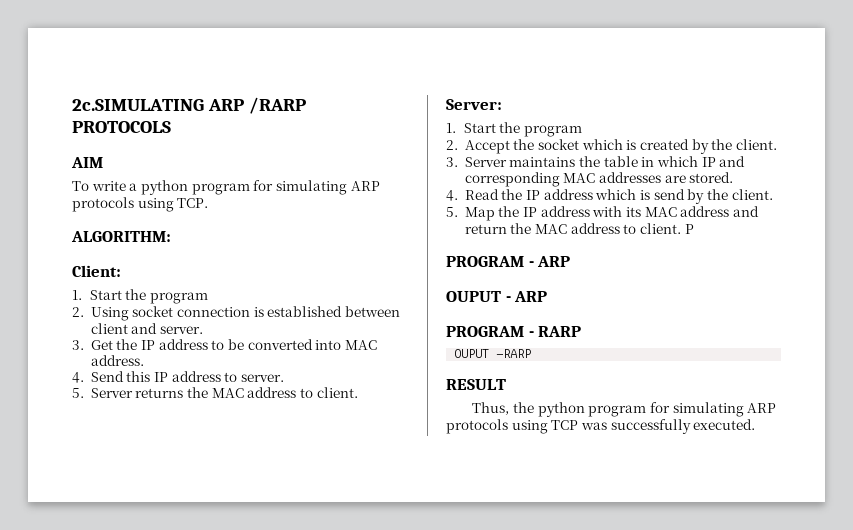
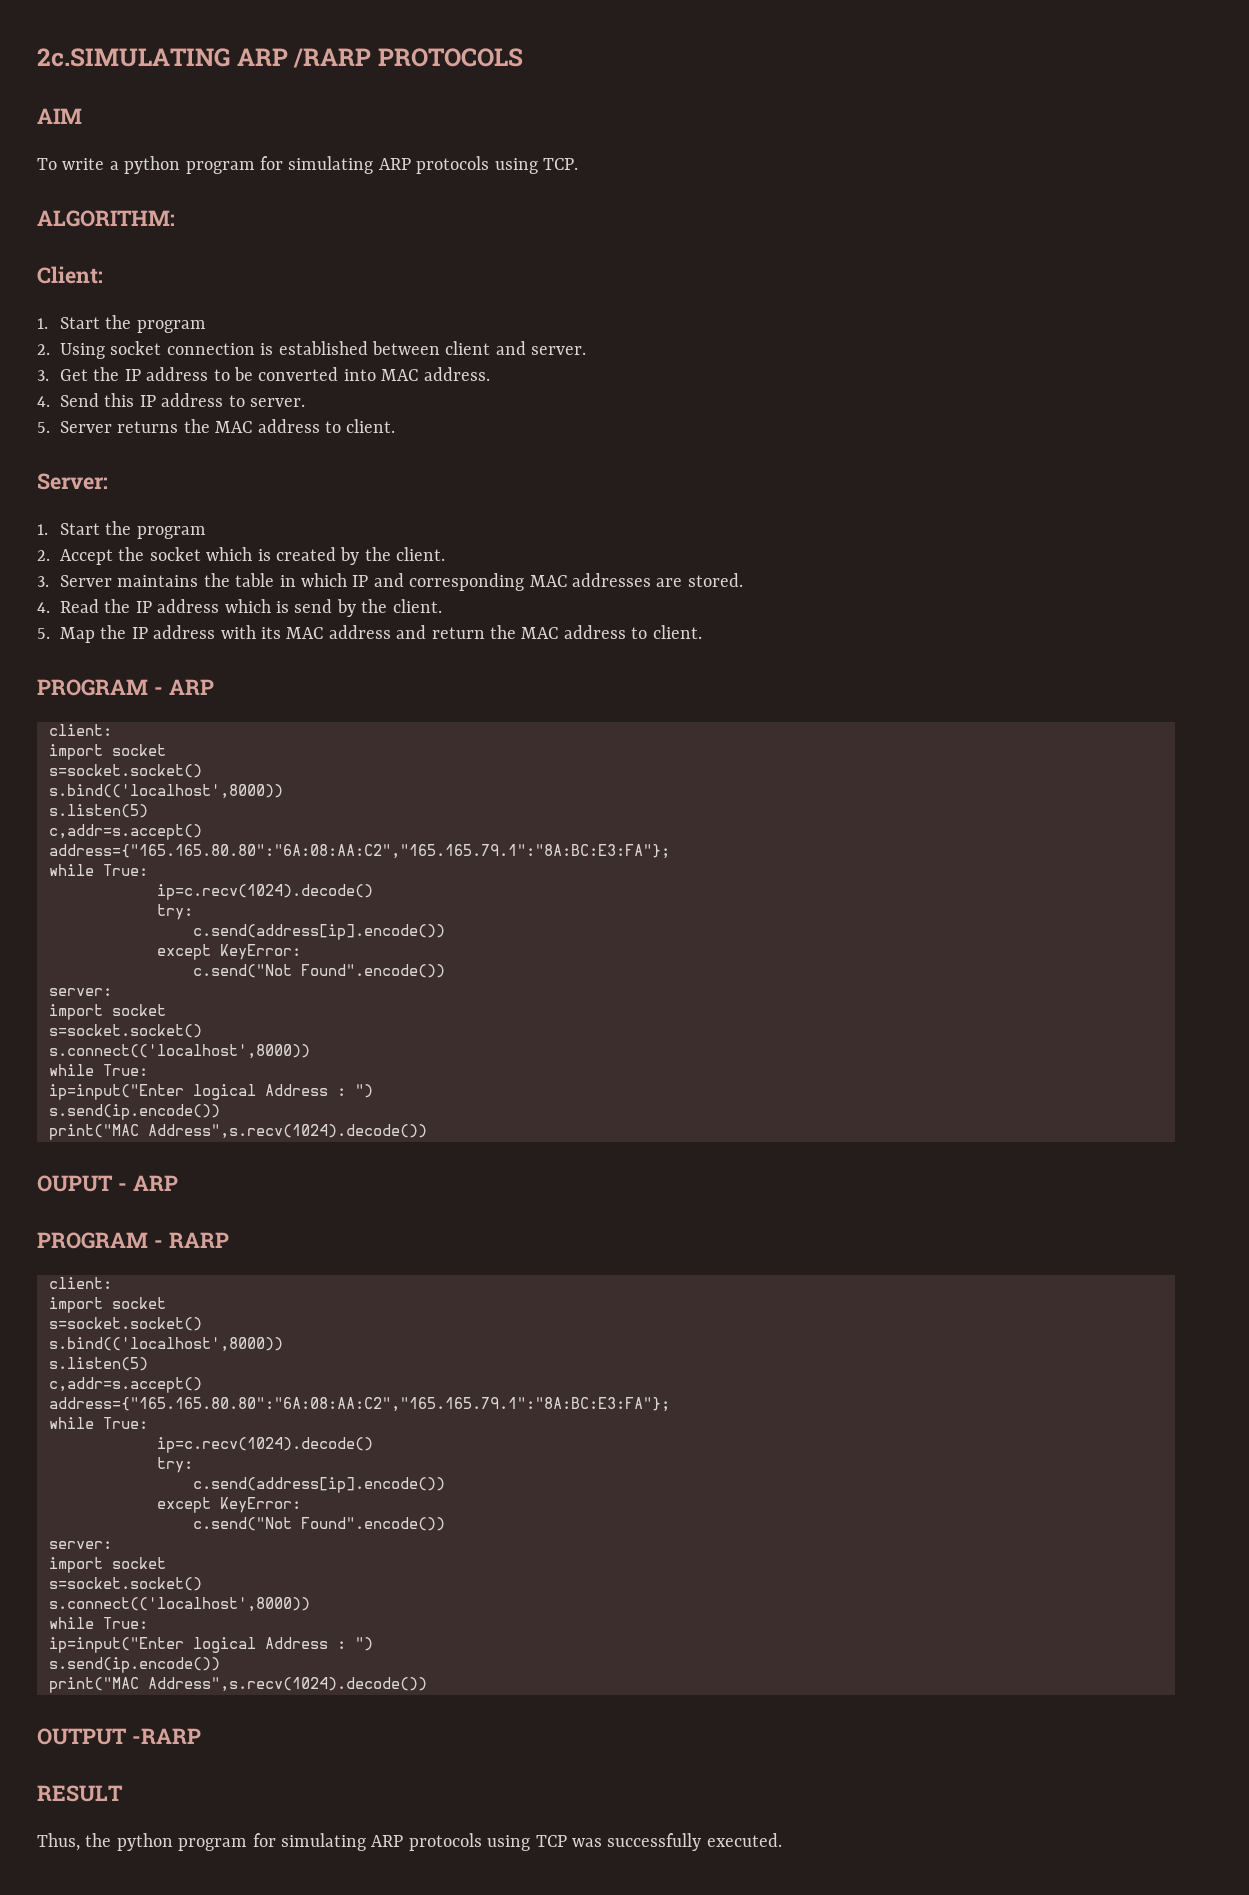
- P
  PROGRAM - ARP
+ client:
+ import socket
+ s=socket.socket()
+ s.bind(('localhost',8000))
+ s.listen(5)
+ c,addr=s.accept()
+ address={"165.165.80.80":"6A:08:AA:C2","165.165.79.1":"8A:BC:E3:FA"};
+ while True:
+ ip=c.recv(1024).decode()
+ try:
+ c.send(address[ip].encode())
+ except KeyError:
+ c.send("Not Found".encode())
+ server:
+ import socket
+ s=socket.socket()
+ s.connect(('localhost',8000))
+ while True:
+ ip=input("Enter logical Address : ")
+ s.send(ip.encode())
+ print("MAC Address",s.recv(1024).decode())
  PROGRAM - RARP
- OUPUT -RARP
+ client:
+ import socket
+ s=socket.socket()
+ s.bind(('localhost',8000))
+ s.listen(5)
+ c,addr=s.accept()
+ address={"165.165.80.80":"6A:08:AA:C2","165.165.79.1":"8A:BC:E3:FA"};
+ while True:
+ ip=c.recv(1024).decode()
+ try:
+ c.send(address[ip].encode())
+ except KeyError:
+ c.send("Not Found".encode())
+ server:
+ import socket
+ s=socket.socket()
+ s.connect(('localhost',8000))
+ while True:
+ ip=input("Enter logical Address : ")
+ s.send(ip.encode())
+ print("MAC Address",s.recv(1024).decode())
+ OUTPUT -RARP

